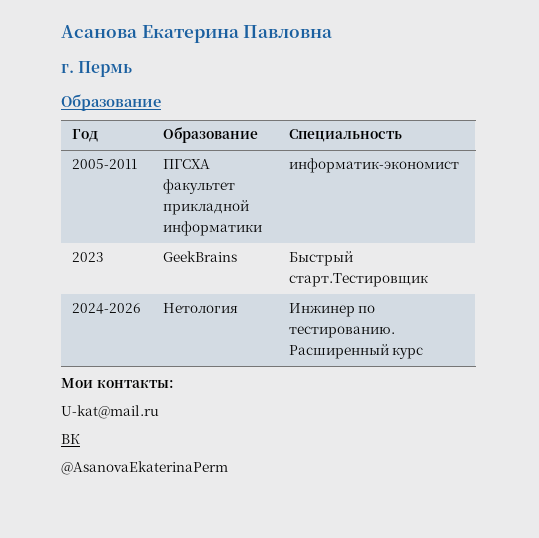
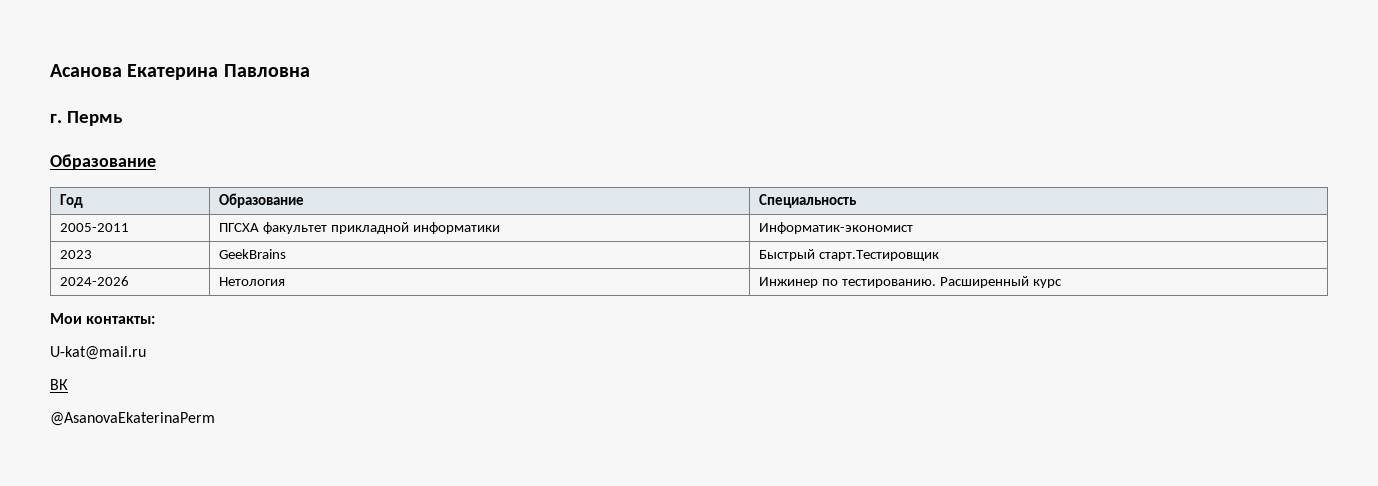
- 2005-2011 | ПГСХА факультет прикладной информатики | информатик-экономист
+ 2005-2011 | ПГСХА факультет прикладной информатики | Информатик-экономист

